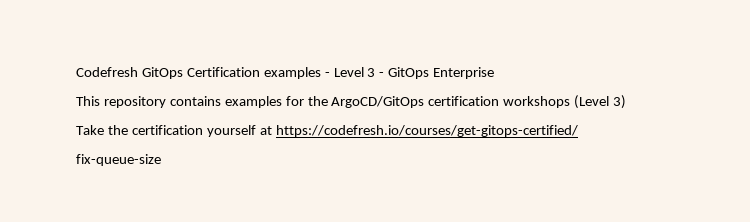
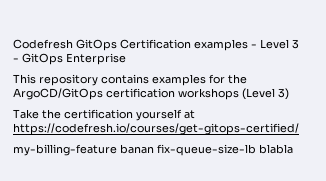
- fix-queue-size
+ my-billing-feature banan fix-queue-size-lb blabla

